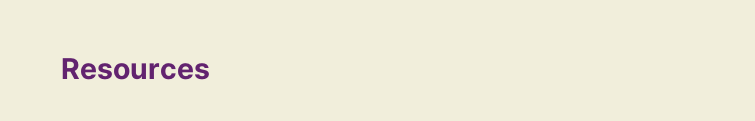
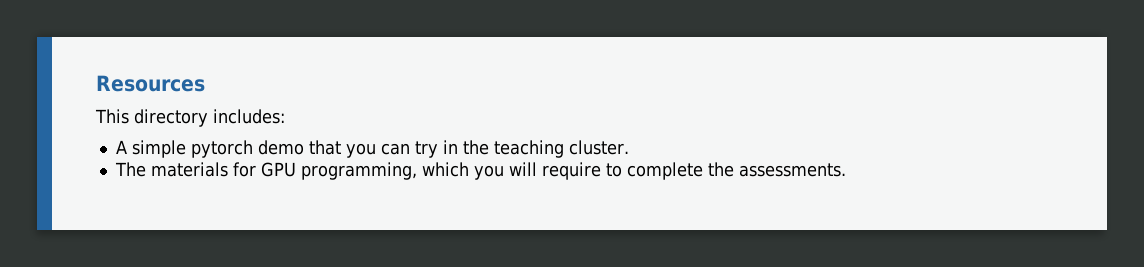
+ This directory includes:
+ A simple pytorch demo that you can try in the teaching cluster.
+ The materials for GPU programming, which you will require to complete the assessments.

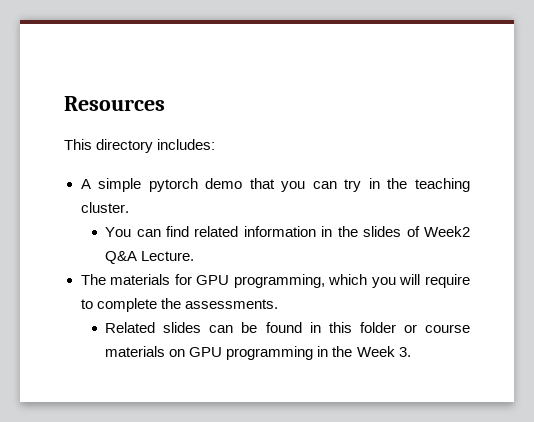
+ You can find related information in the slides of Week2 Q&A Lecture.
+ Related slides can be found in this folder or course materials on GPU programming in the Week 3.

